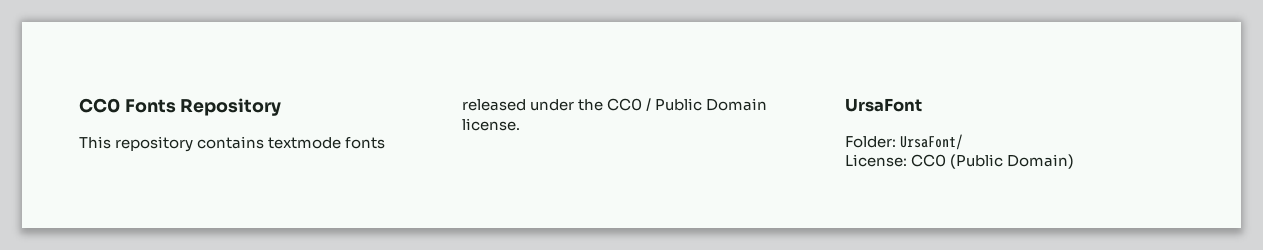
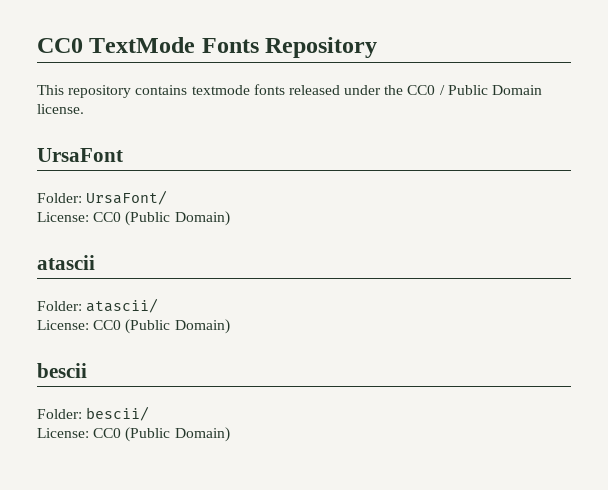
- CC0 Fonts Repository
+ CC0 TextMode Fonts Repository
+ atascii
+ Folder: atascii/
+ License: CC0 (Public Domain)
+ bescii
+ Folder: bescii/
+ License: CC0 (Public Domain)

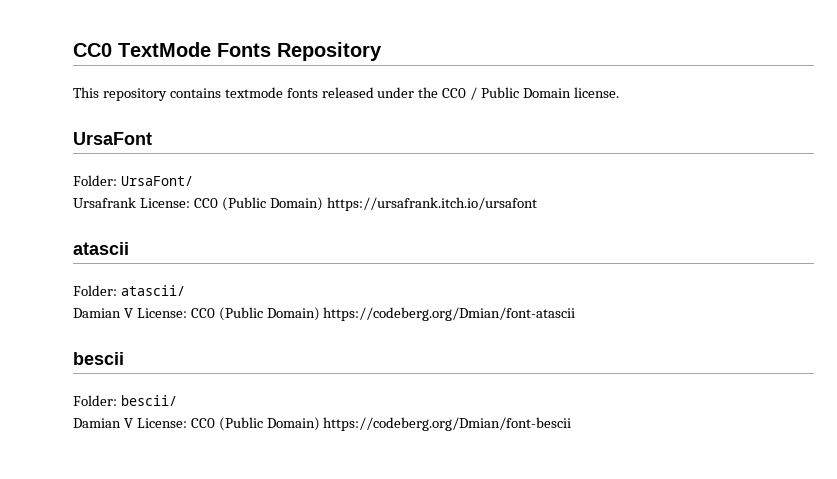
  Folder: UrsaFont/
- License: CC0 (Public Domain)
+ Ursafrank License: CC0 (Public Domain) https://ursafrank.itch.io/ursafont
  Folder: atascii/
- License: CC0 (Public Domain)
+ Damian V License: CC0 (Public Domain) https://codeberg.org/Dmian/font-atascii
  Folder: bescii/
- License: CC0 (Public Domain)
+ Damian V License: CC0 (Public Domain) https://codeberg.org/Dmian/font-bescii

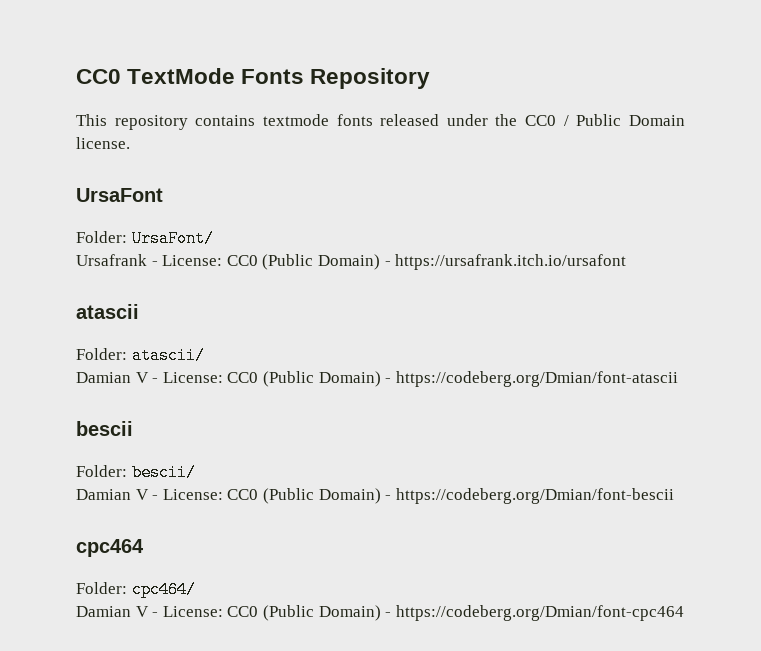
- Ursafrank License: CC0 (Public Domain) https://ursafrank.itch.io/ursafont
+ Ursafrank - License: CC0 (Public Domain) - https://ursafrank.itch.io/ursafont
- Damian V License: CC0 (Public Domain) https://codeberg.org/Dmian/font-atascii
+ Damian V - License: CC0 (Public Domain) - https://codeberg.org/Dmian/font-atascii
- Damian V License: CC0 (Public Domain) https://codeberg.org/Dmian/font-bescii
+ Damian V - License: CC0 (Public Domain) - https://codeberg.org/Dmian/font-bescii
+ cpc464
+ Folder: cpc464/
+ Damian V - License: CC0 (Public Domain) - https://codeberg.org/Dmian/font-cpc464

